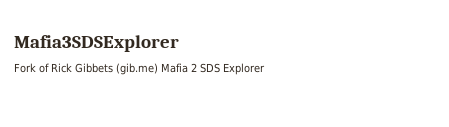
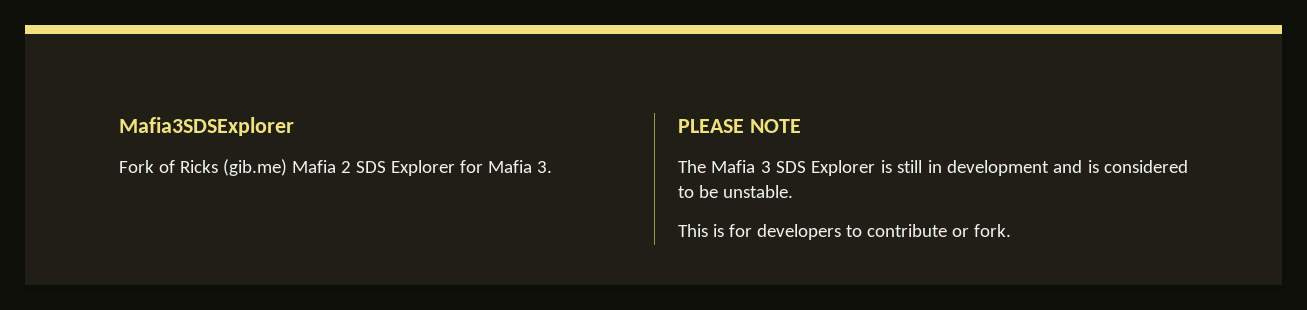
- Fork of Rick Gibbets (gib.me) Mafia 2 SDS Explorer
+ Fork of Ricks (gib.me) Mafia 2 SDS Explorer for Mafia 3.
+ PLEASE NOTE
+ The Mafia 3 SDS Explorer is still in development and is considered to be unstable.
+ This is for developers to contribute or fork.

